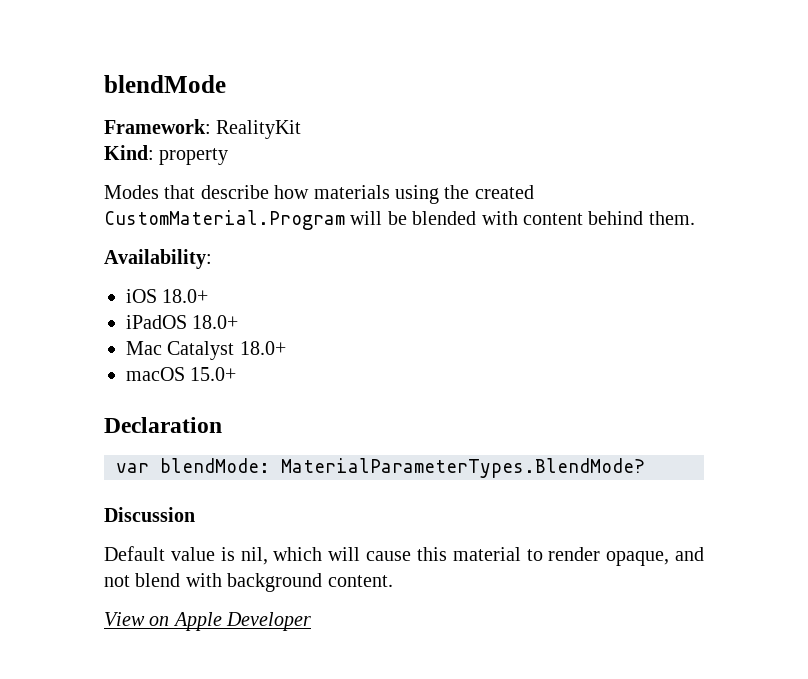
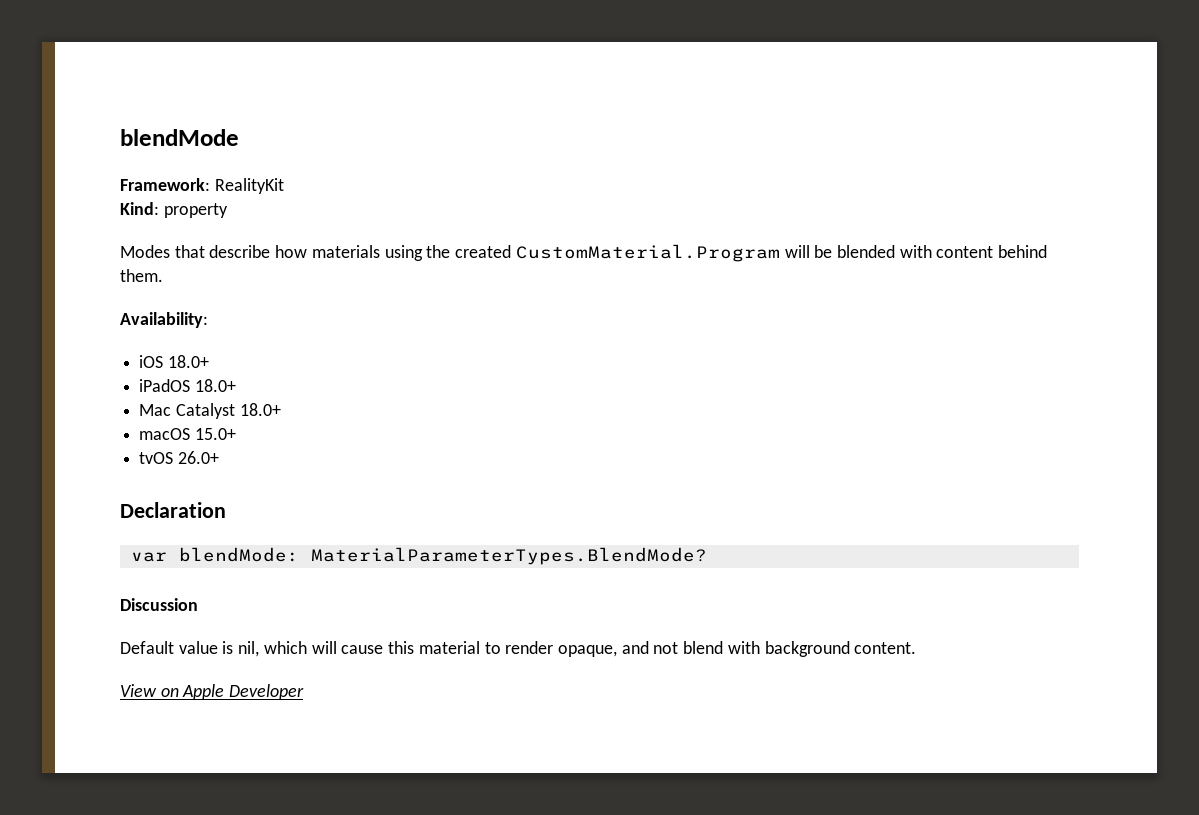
+ tvOS 26.0+

